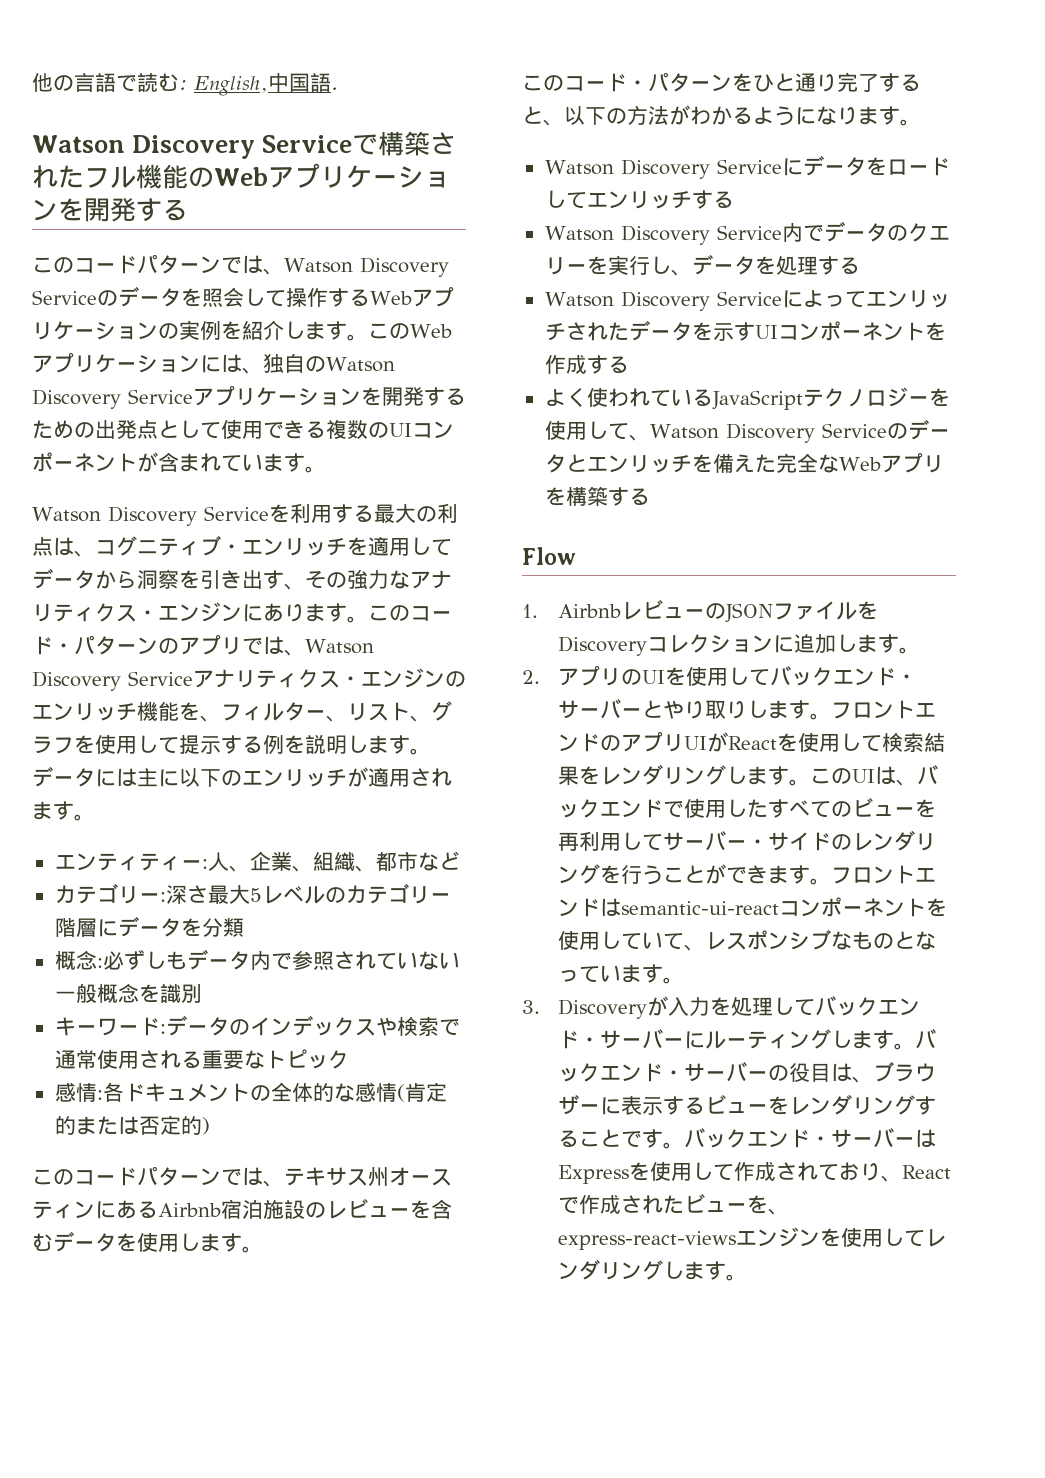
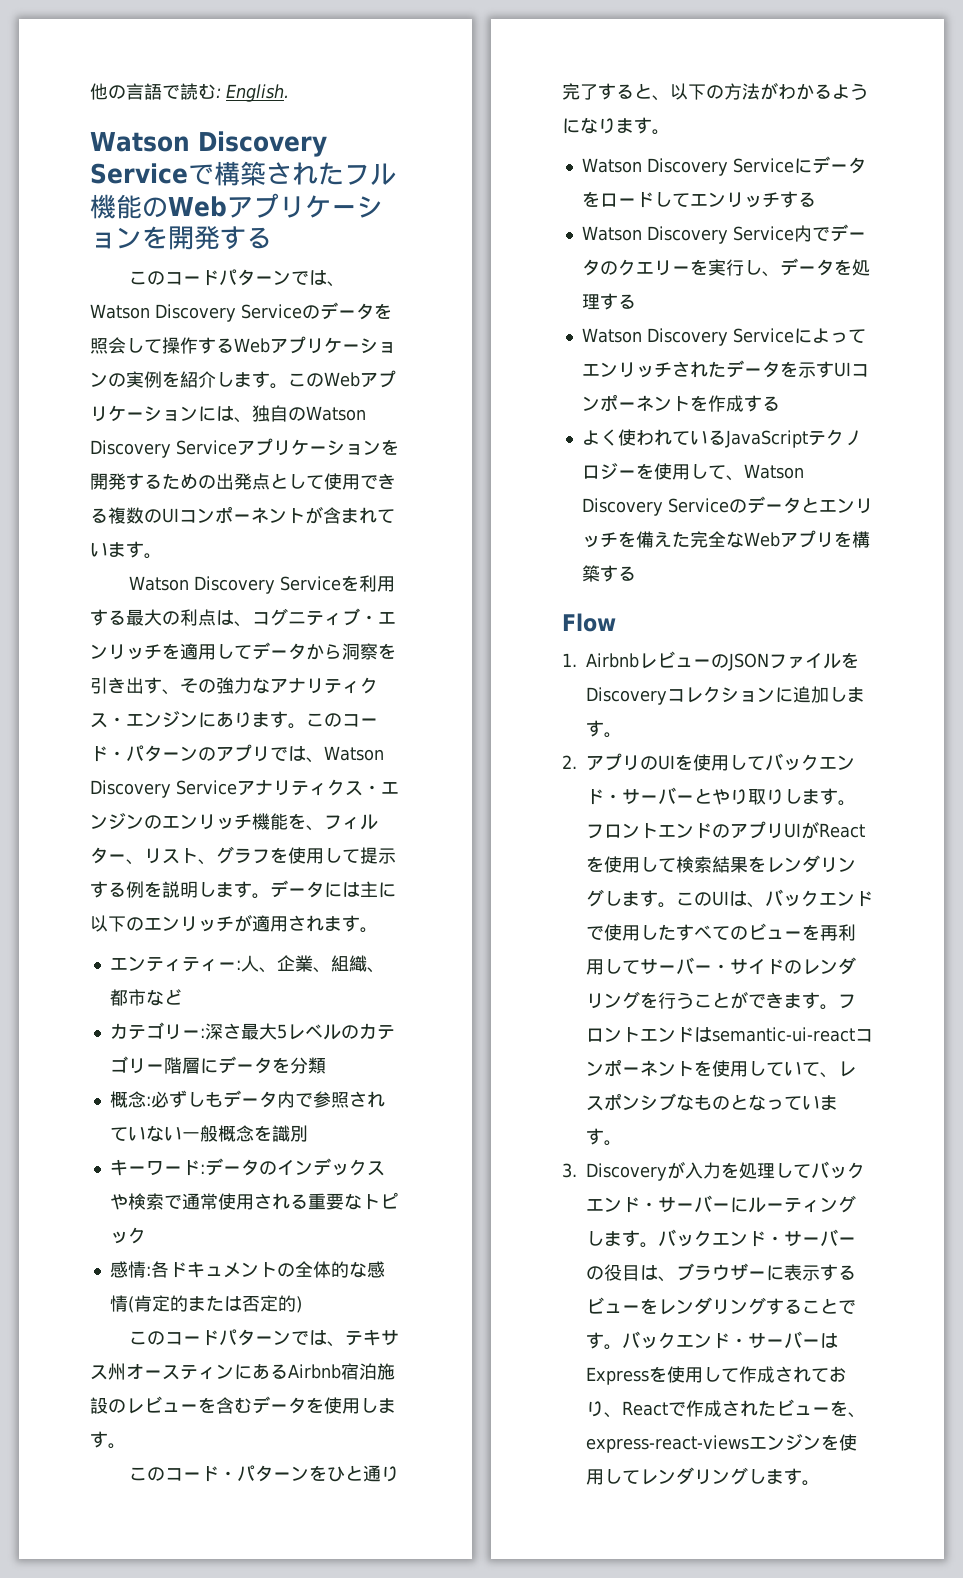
- 他の言語で読む: English,中国語.
+ 他の言語で読む: English.

